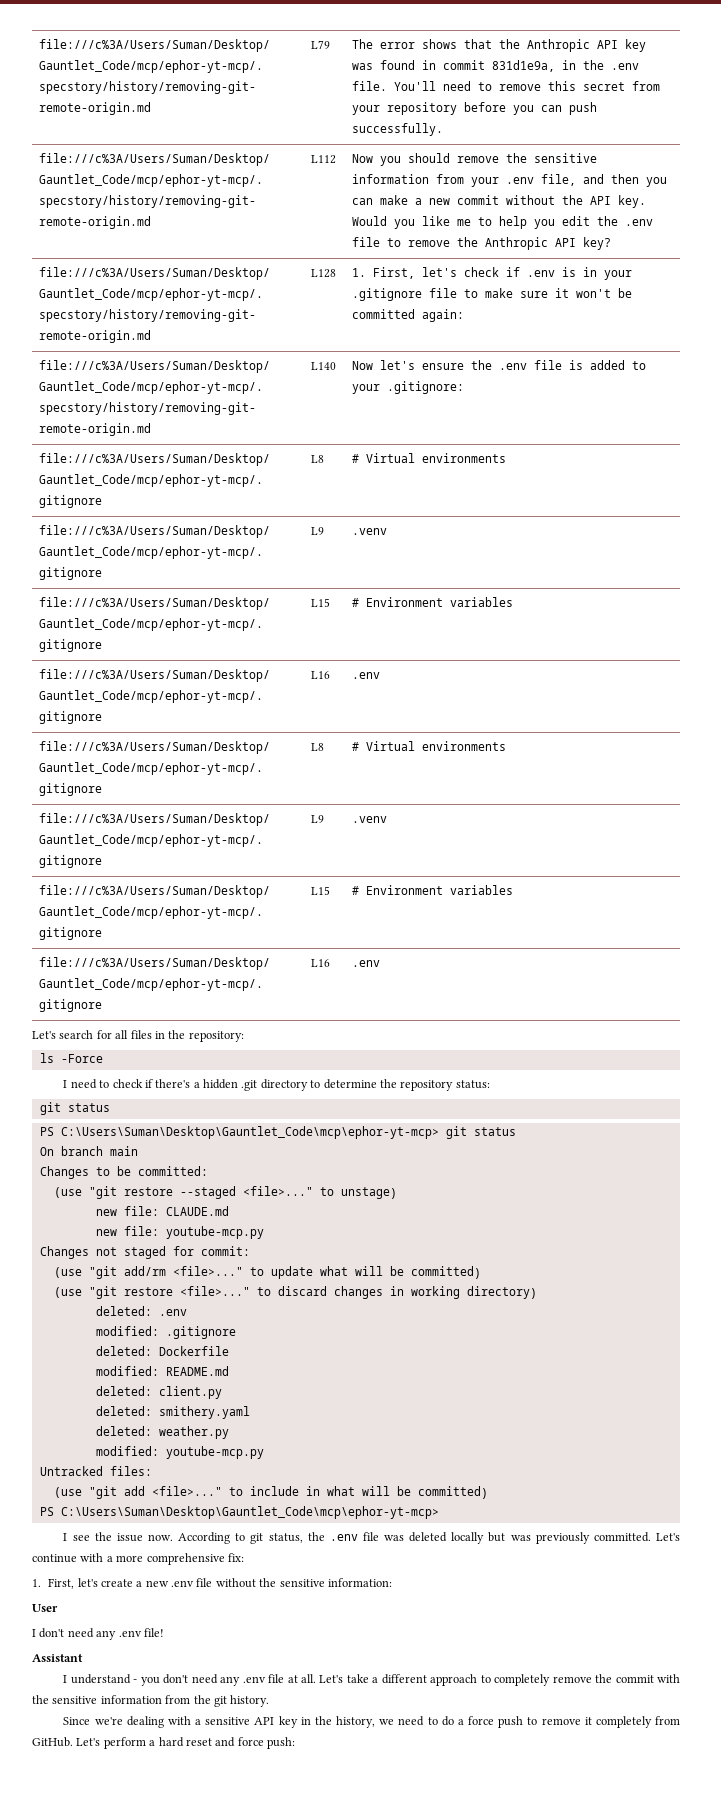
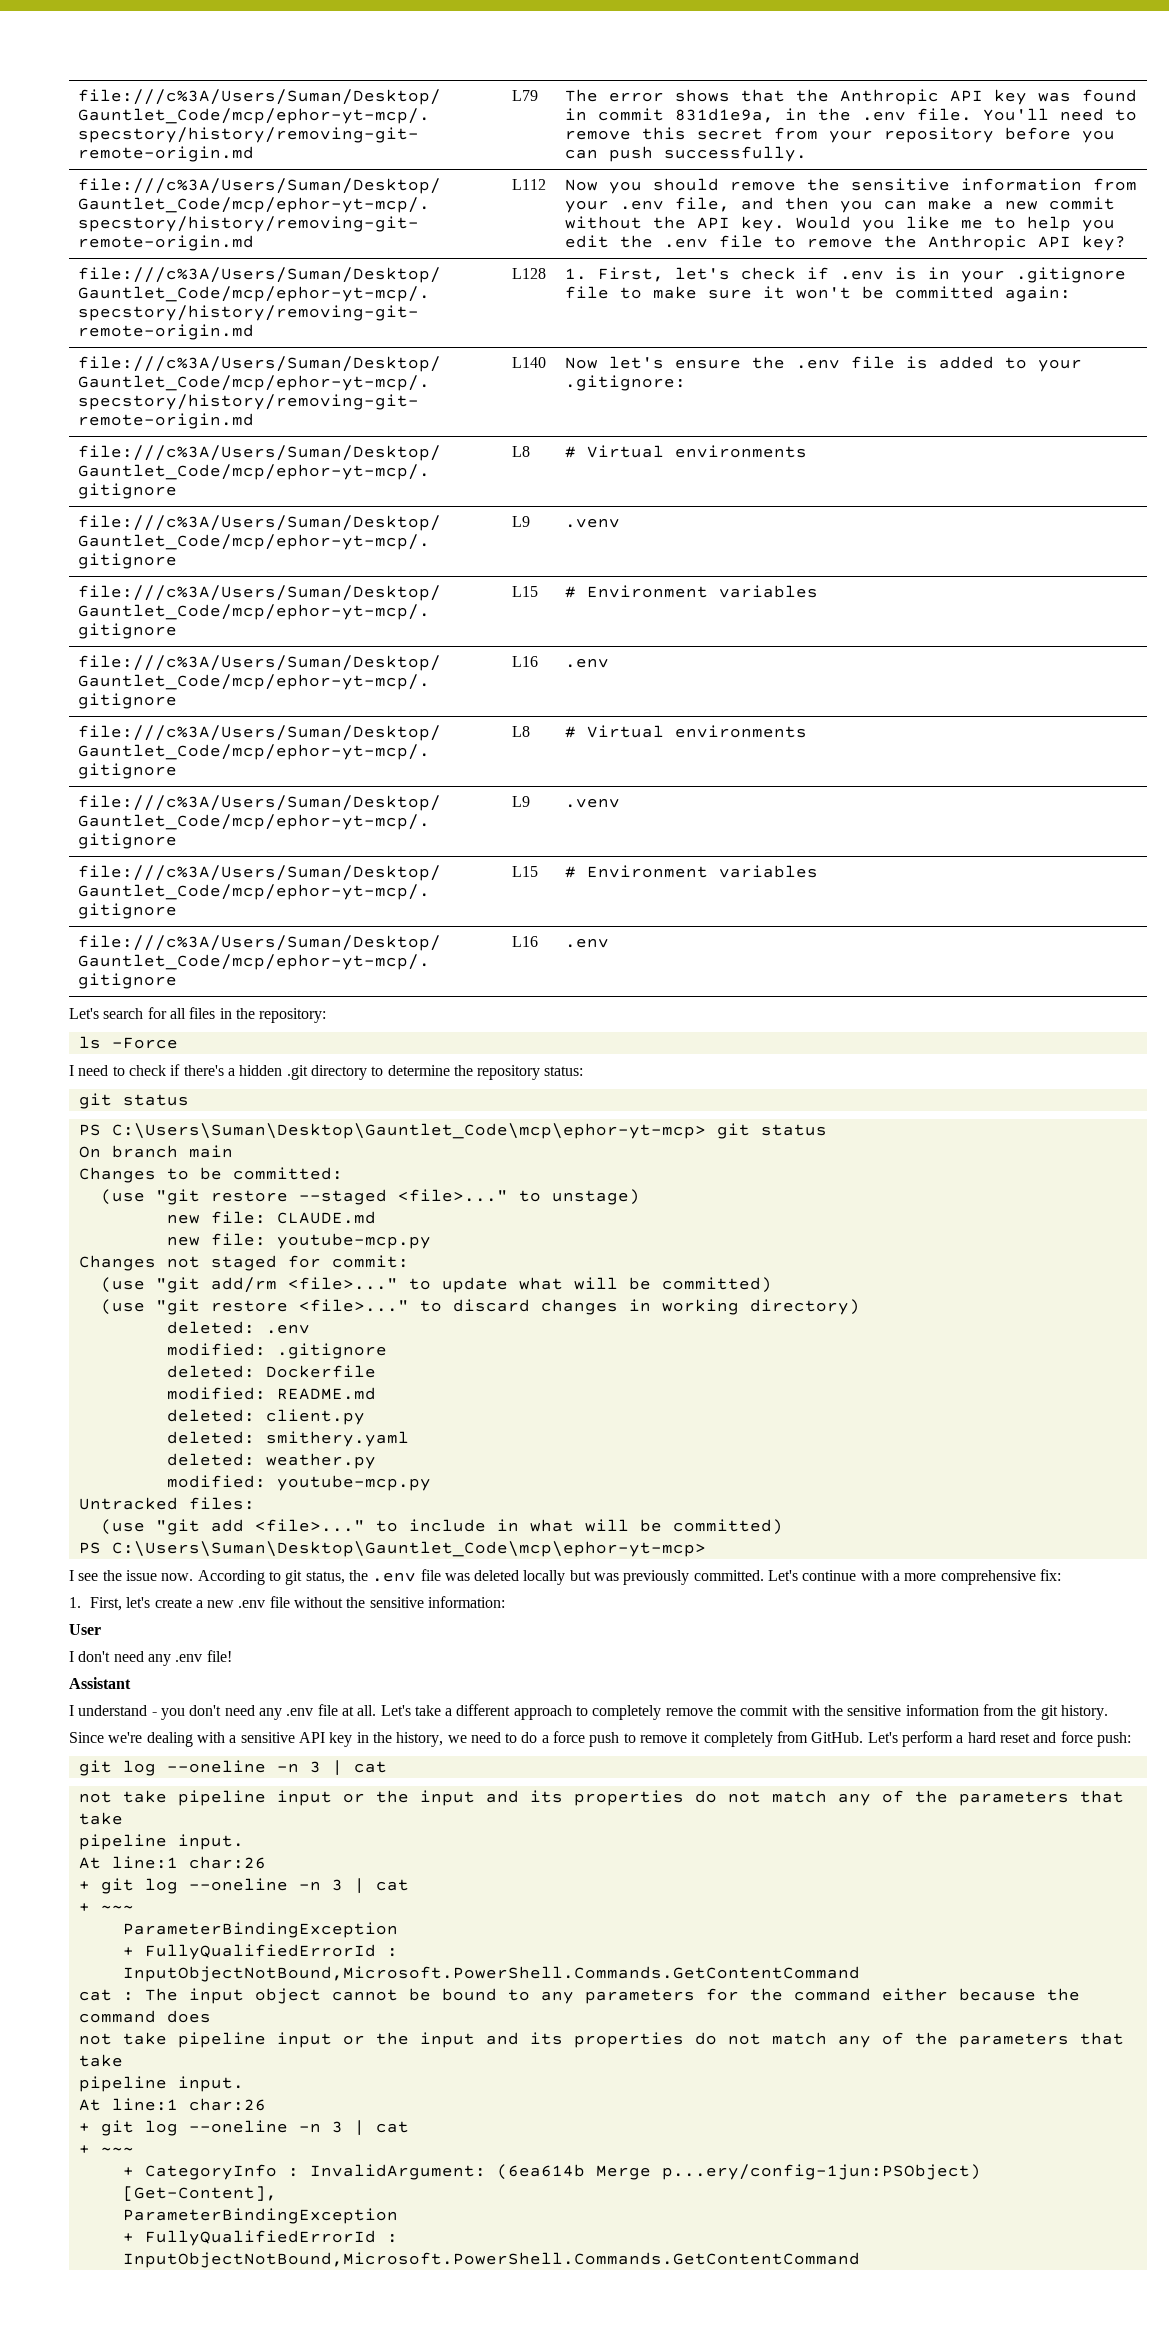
  Let's perform a hard reset and force push:
+ git log --oneline -n 3 | cat
+ not take pipeline input or the input and its properties do not match any of the parameters that take
+ pipeline input.
+ At line:1 char:26
+ + git log --oneline -n 3 | cat
+ + ~~~
+ ParameterBindingException
+ + FullyQualifiedErrorId : InputObjectNotBound,Microsoft.PowerShell.Commands.GetContentCommand
+ cat : The input object cannot be bound to any parameters for the command either because the command does
+ not take pipeline input or the input and its properties do not match any of the parameters that take
+ pipeline input.
+ At line:1 char:26
+ + git log --oneline -n 3 | cat
+ + ~~~
+ + CategoryInfo : InvalidArgument: (6ea614b Merge p...ery/config-1jun:PSObject) [Get-Content],
+ ParameterBindingException
+ + FullyQualifiedErrorId : InputObjectNotBound,Microsoft.PowerShell.Commands.GetContentCommand

